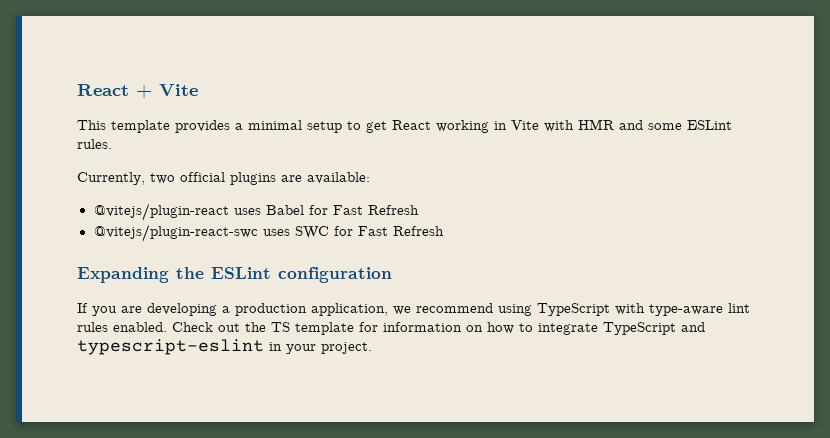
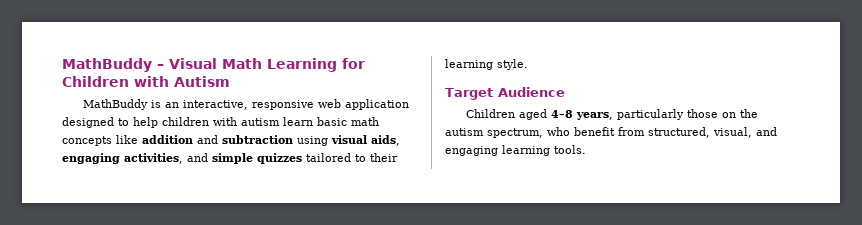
- React + Vite
- This template provides a minimal setup to get React working in Vite with HMR and some ESLint rules.
- Currently, two official plugins are available:
- @vitejs/plugin-react uses Babel for Fast Refresh
- @vitejs/plugin-react-swc uses SWC for Fast Refresh
- Expanding the ESLint configuration
- If you are developing a production application, we recommend using TypeScript with type-aware lint rules enabled. Check out the TS template for information on how to integrate TypeScript and typescript-eslint in your project.
+ MathBuddy – Visual Math Learning for Children with Autism
+ MathBuddy is an interactive, responsive web application designed to help children with autism learn basic math concepts like addition and subtraction using visual aids, engaging activities, and simple quizzes tailored to their learning style.
+ Target Audience
+ Children aged 4–8 years, particularly those on the autism spectrum, who benefit from structured, visual, and engaging learning tools.

